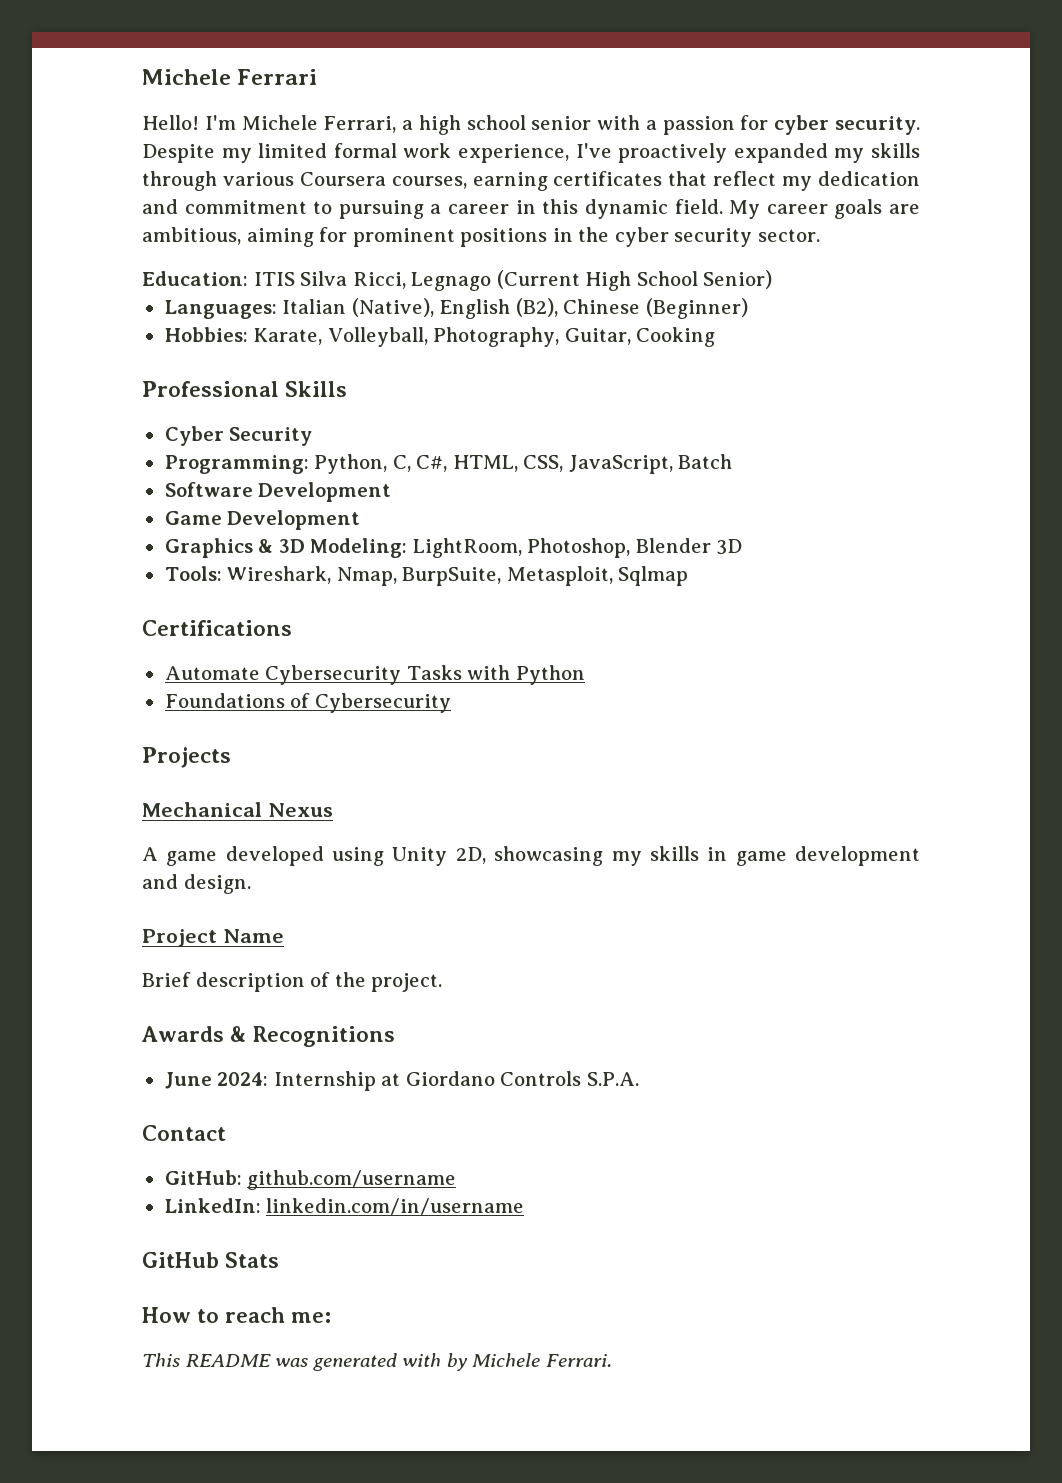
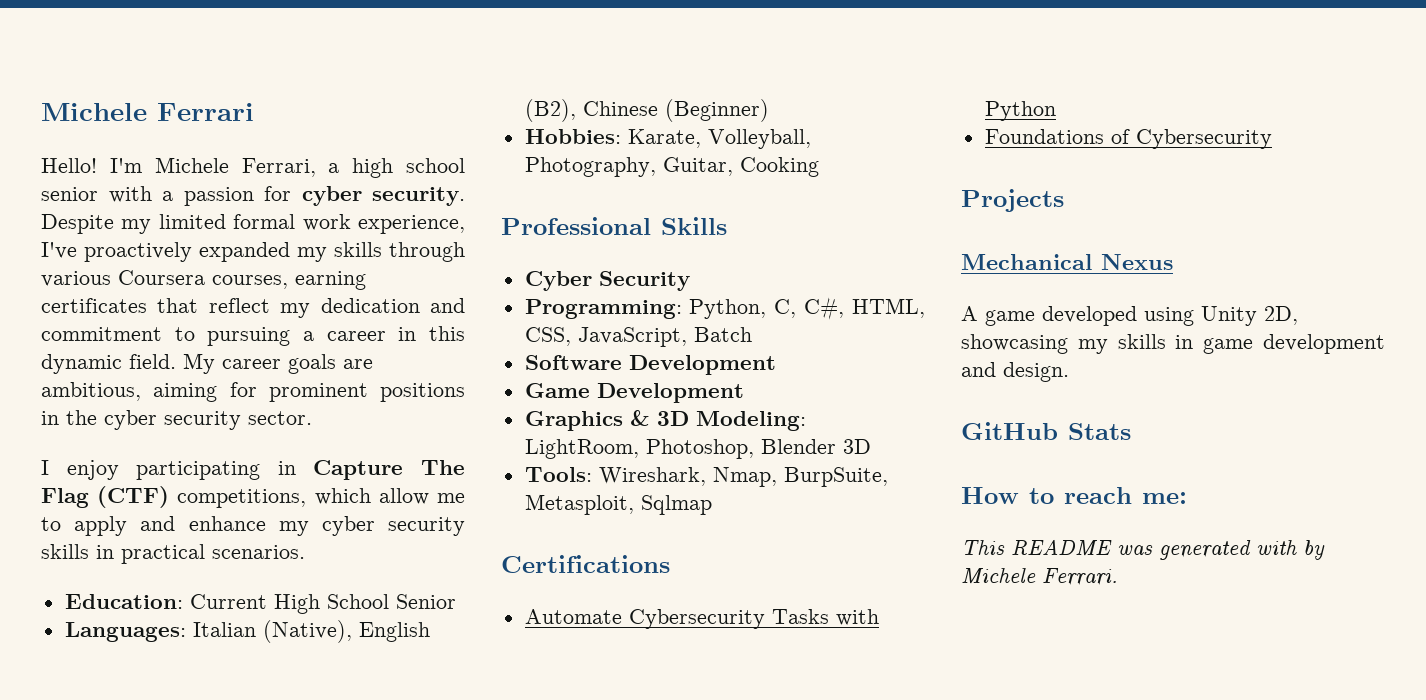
- Education: ITIS Silva Ricci, Legnago (Current High School Senior)
+ I enjoy participating in Capture The Flag (CTF) competitions, which allow me to apply and enhance my cyber security skills in practical scenarios.
+ Education: Current High School Senior
- Project Name
- Brief description of the project.
- Awards & Recognitions
- June 2024: Internship at Giordano Controls S.P.A.
- Contact
- GitHub: github.com/username
- LinkedIn: linkedin.com/in/username

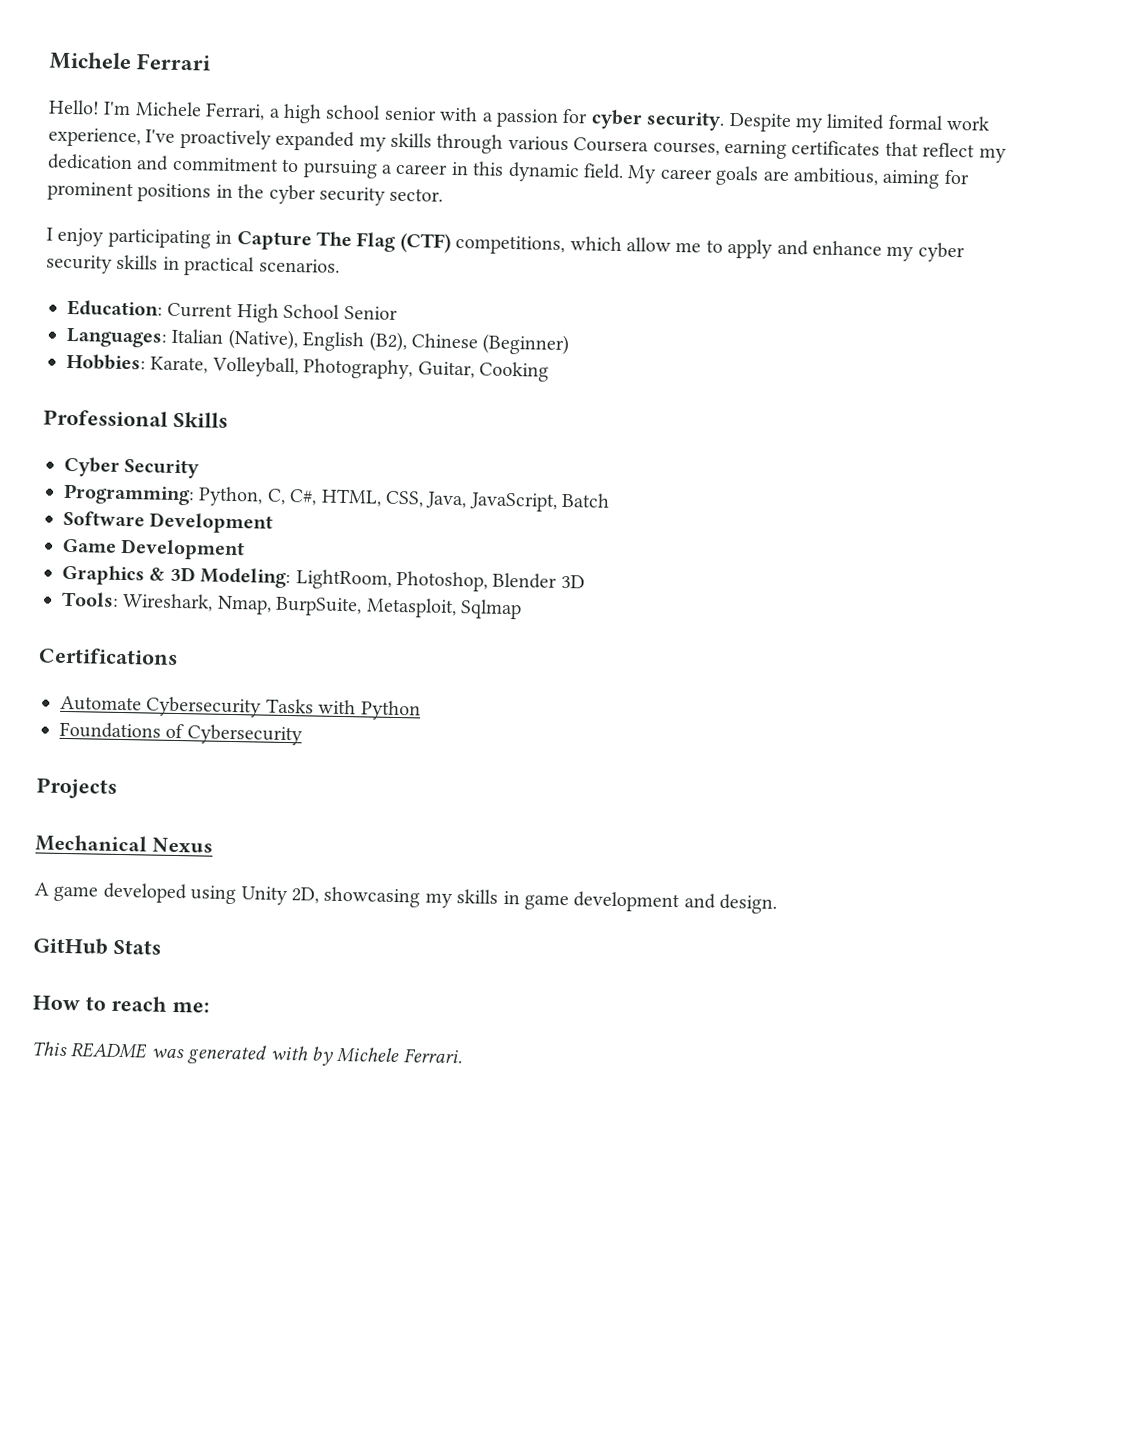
- Programming: Python, C, C#, HTML, CSS, JavaScript, Batch
+ Programming: Python, C, C#, HTML, CSS, Java, JavaScript, Batch

